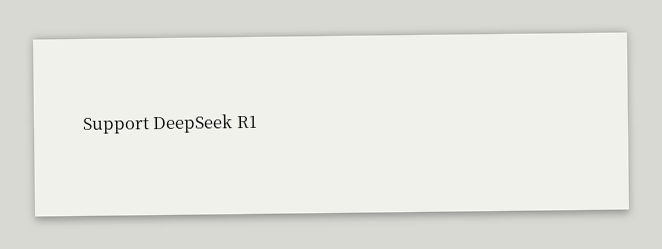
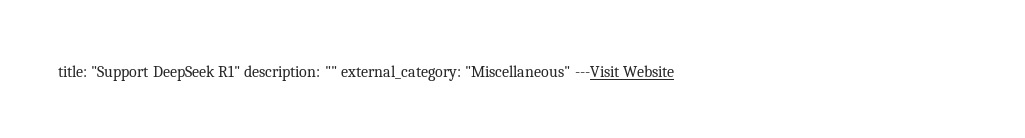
- Support DeepSeek R1
+ title: "Support DeepSeek R1" description: "" external_category: "Miscellaneous" ---Visit Website

